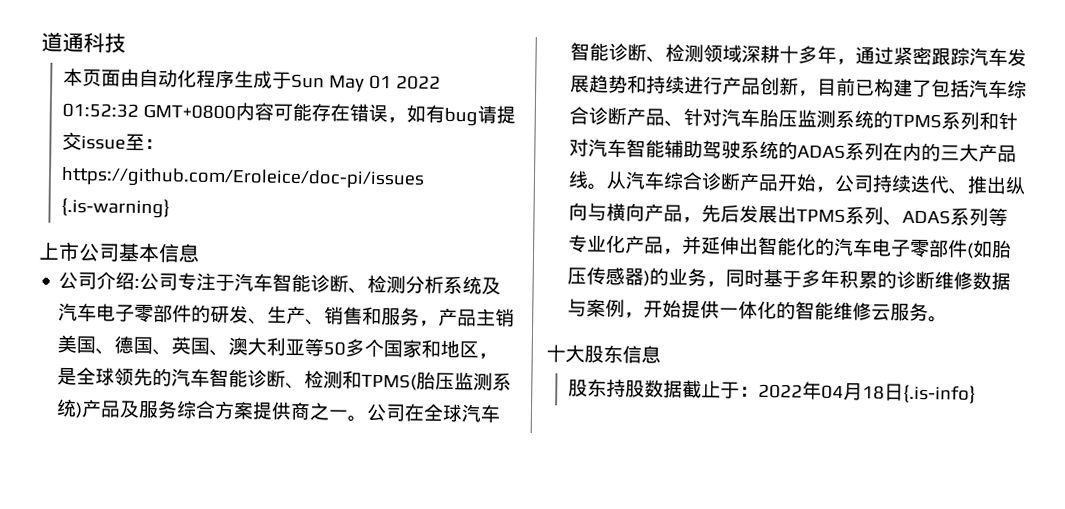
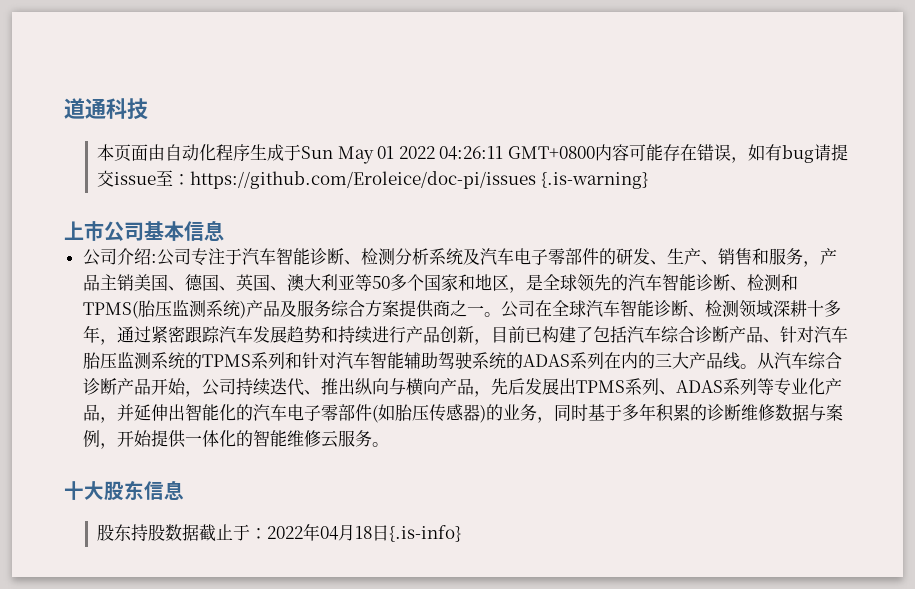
- 本页面由自动化程序生成于Sun May 01 2022 01:52:32 GMT+0800内容可能存在错误，如有bug请提交issue至：https://github.com/Eroleice/doc-pi/issues {.is-warning}
+ 本页面由自动化程序生成于Sun May 01 2022 04:26:11 GMT+0800内容可能存在错误，如有bug请提交issue至：https://github.com/Eroleice/doc-pi/issues {.is-warning}

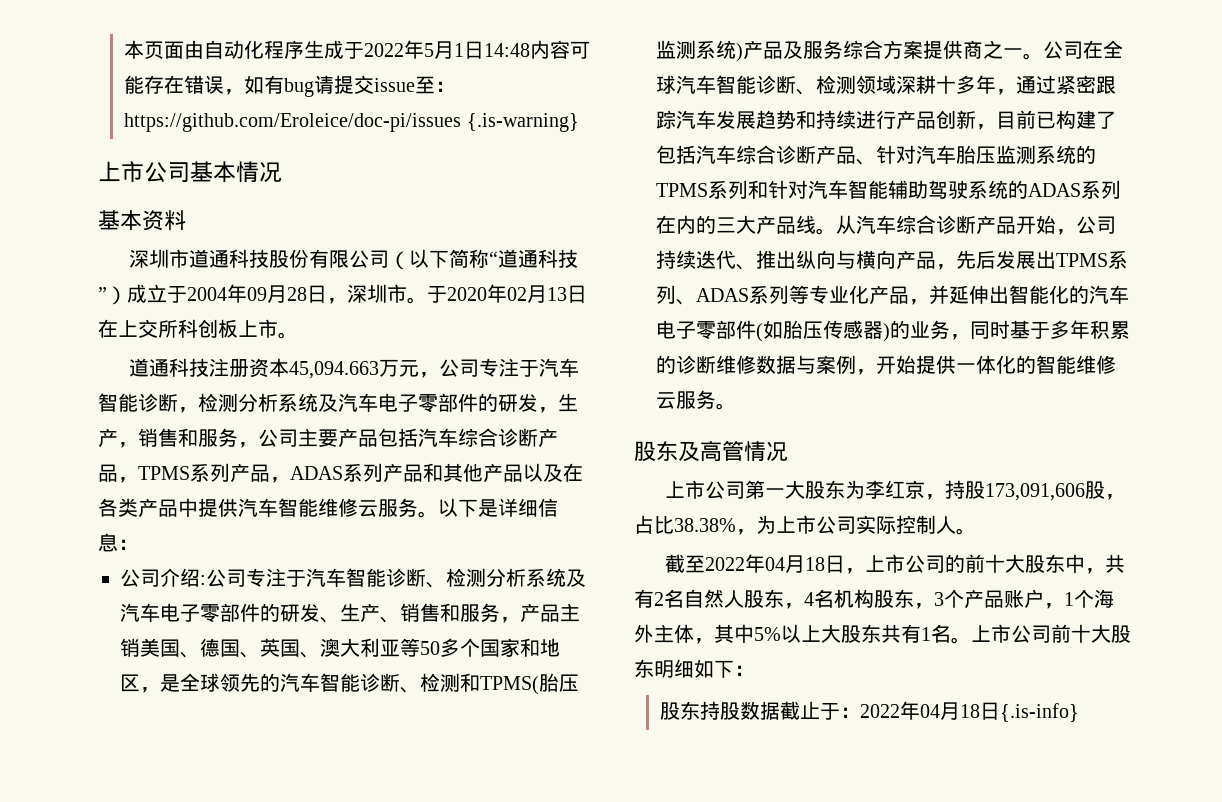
- 道通科技
- 本页面由自动化程序生成于Sun May 01 2022 04:26:11 GMT+0800内容可能存在错误，如有bug请提交issue至：https://github.com/Eroleice/doc-pi/issues {.is-warning}
+ 本页面由自动化程序生成于2022年5月1日14:48内容可能存在错误，如有bug请提交issue至：https://github.com/Eroleice/doc-pi/issues {.is-warning}
- 上市公司基本信息
+ 上市公司基本情况
+ 基本资料
+ 深圳市道通科技股份有限公司（以下简称“道通科技”）成立于2004年09月28日，深圳市。于2020年02月13日在上交所科创板上市。
+ 道通科技注册资本45,094.663万元，公司专注于汽车智能诊断，检测分析系统及汽车电子零部件的研发，生产，销售和服务，公司主要产品包括汽车综合诊断产品，TPMS系列产品，ADAS系列产品和其他产品以及在各类产品中提供汽车智能维修云服务。以下是详细信息：
- 十大股东信息
+ 股东及高管情况
+ 上市公司第一大股东为李红京，持股173,091,606股，占比38.38%，为上市公司实际控制人。
+ 截至2022年04月18日，上市公司的前十大股东中，共有2名自然人股东，4名机构股东，3个产品账户，1个海外主体，其中5%以上大股东共有1名。上市公司前十大股东明细如下：

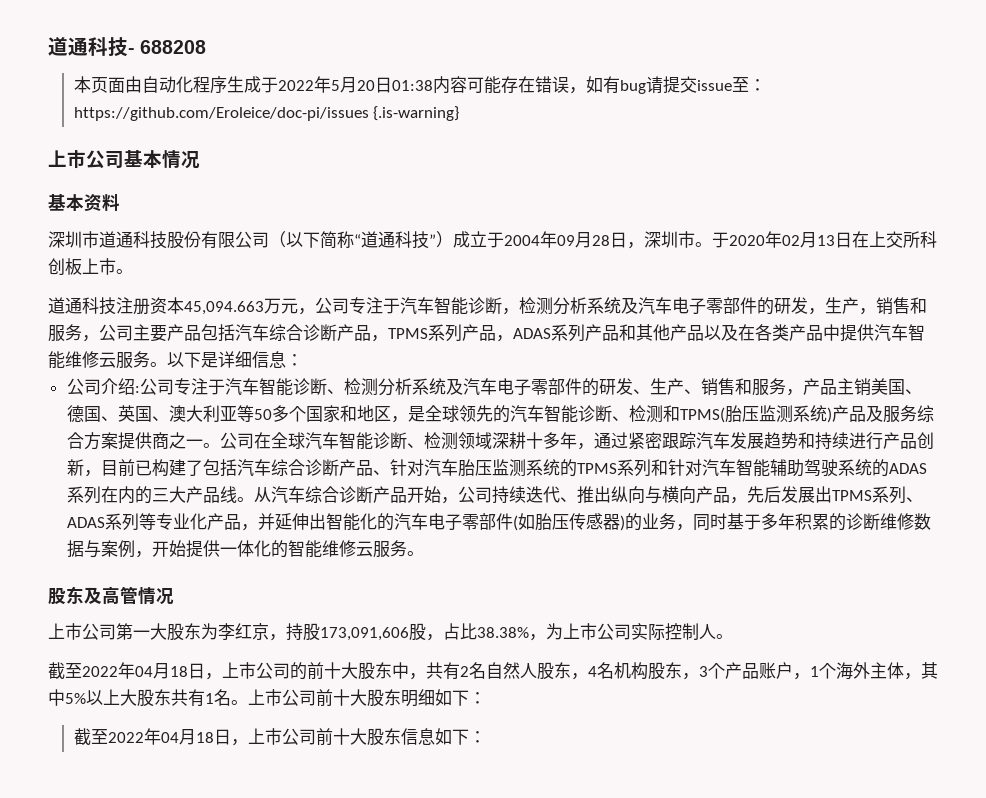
+ 道通科技- 688208
- 本页面由自动化程序生成于2022年5月1日14:48内容可能存在错误，如有bug请提交issue至：https://github.com/Eroleice/doc-pi/issues {.is-warning}
+ 本页面由自动化程序生成于2022年5月20日01:38内容可能存在错误，如有bug请提交issue至：https://github.com/Eroleice/doc-pi/issues {.is-warning}
- 股东持股数据截止于：2022年04月18日{.is-info}
+ 截至2022年04月18日，上市公司前十大股东信息如下：

